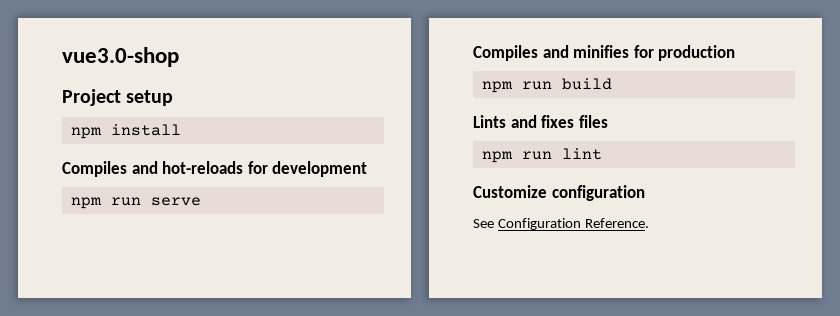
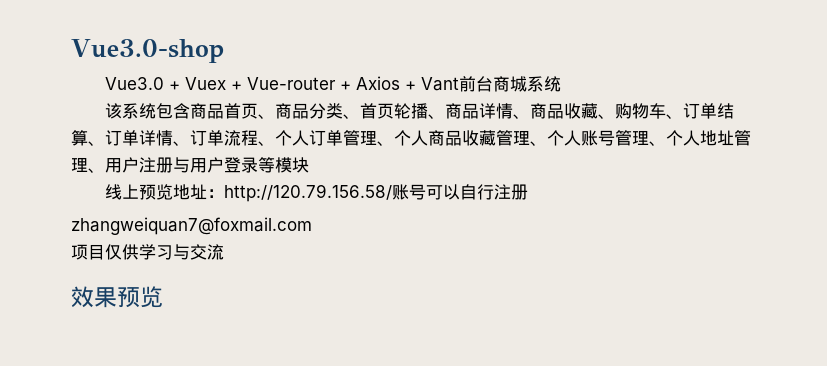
- vue3.0-shop
- Project setup
- npm install
- Compiles and hot-reloads for development
- npm run serve
- Compiles and minifies for production
- npm run build
- Lints and fixes files
- npm run lint
- Customize configuration
- See Configuration Reference.
+ Vue3.0-shop
+ Vue3.0 + Vuex + Vue-router + Axios + Vant前台商城系统
+ 该系统包含商品首页、商品分类、首页轮播、商品详情、商品收藏、购物车、订单结算、订单详情、订单流程、个人订单管理、个人商品收藏管理、个人账号管理、个人地址管理、用户注册与用户登录等模块
+ 线上预览地址：http://120.79.156.58/账号可以自行注册
+ zhangweiquan7@foxmail.com
+ 项目仅供学习与交流
+ 效果预览

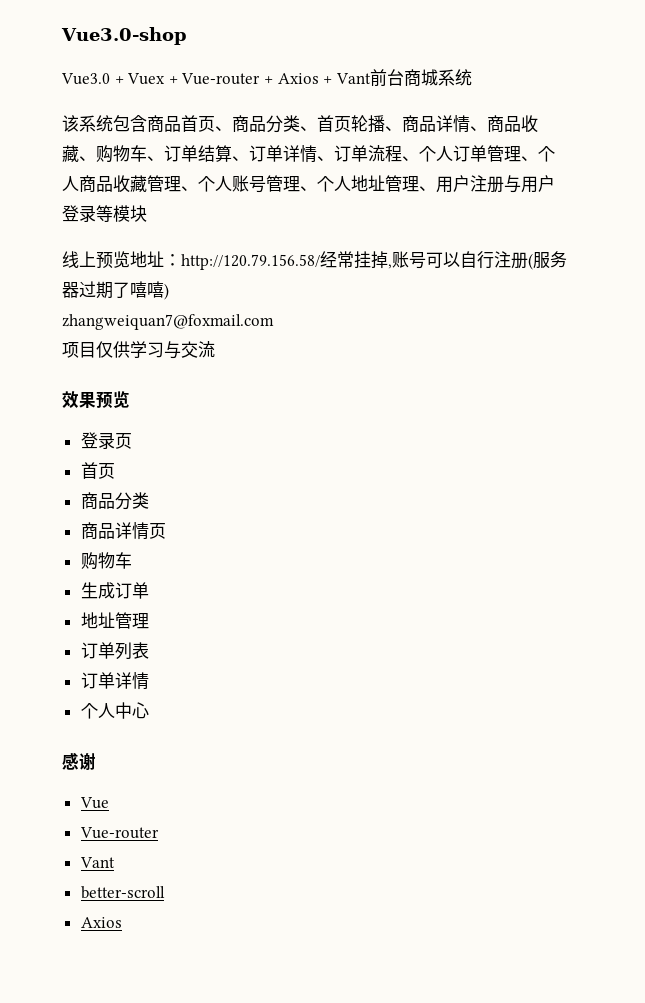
- 线上预览地址：http://120.79.156.58/账号可以自行注册
+ 线上预览地址：http://120.79.156.58/经常挂掉,账号可以自行注册(服务器过期了嘻嘻)
+ 登录页
+ 首页
+ 商品分类
+ 商品详情页
+ 购物车
+ 生成订单
+ 地址管理
+ 订单列表
+ 订单详情
+ 个人中心
+ 感谢
+ Vue
+ Vue-router
+ Vant
+ better-scroll
+ Axios

